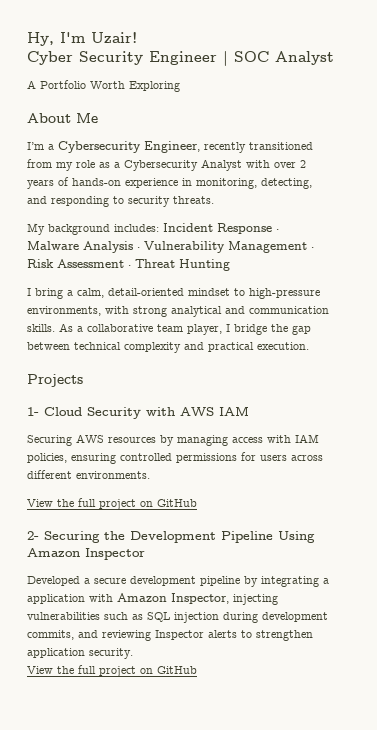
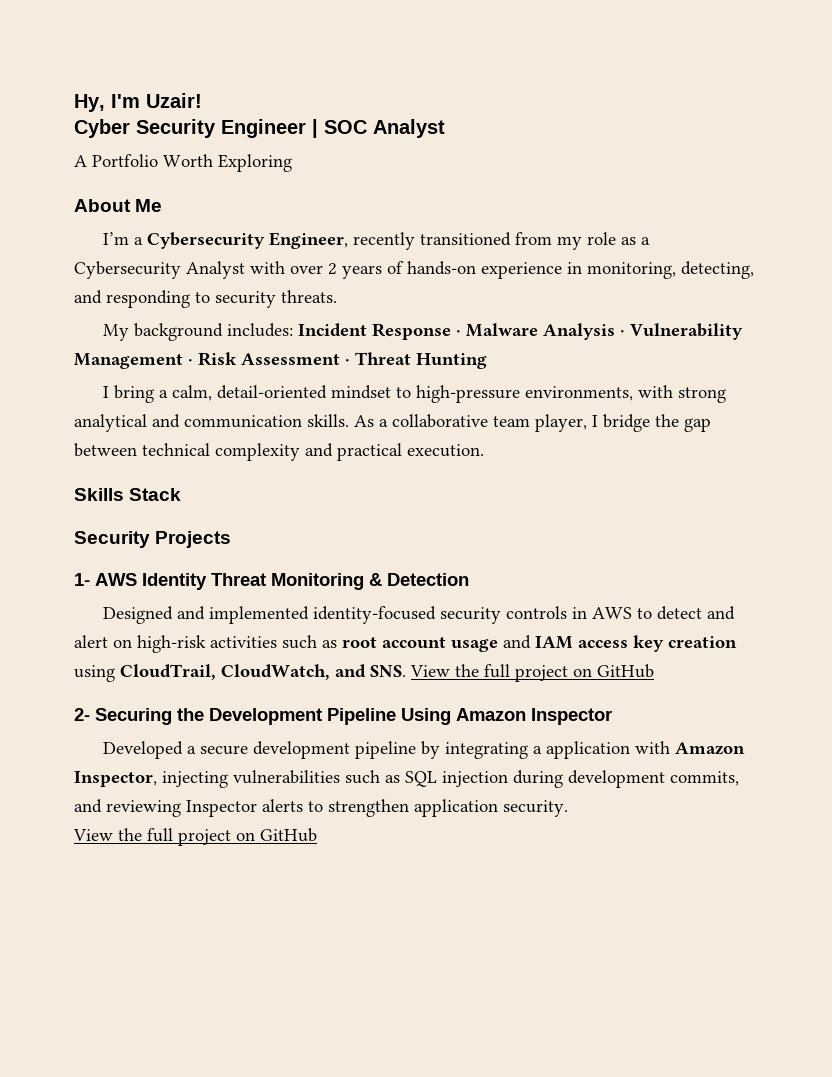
- Projects
+ Skills Stack
+ Security Projects
- 1- Cloud Security with AWS IAM
- Securing AWS resources by managing access with IAM policies, ensuring controlled permissions for users across different environments.
- View the full project on GitHub
+ 1- AWS Identity Threat Monitoring & Detection
+ Designed and implemented identity-focused security controls in AWS to detect and alert on high-risk activities such as root account usage and IAM access key creation using CloudTrail, CloudWatch, and SNS. View the full project on GitHub

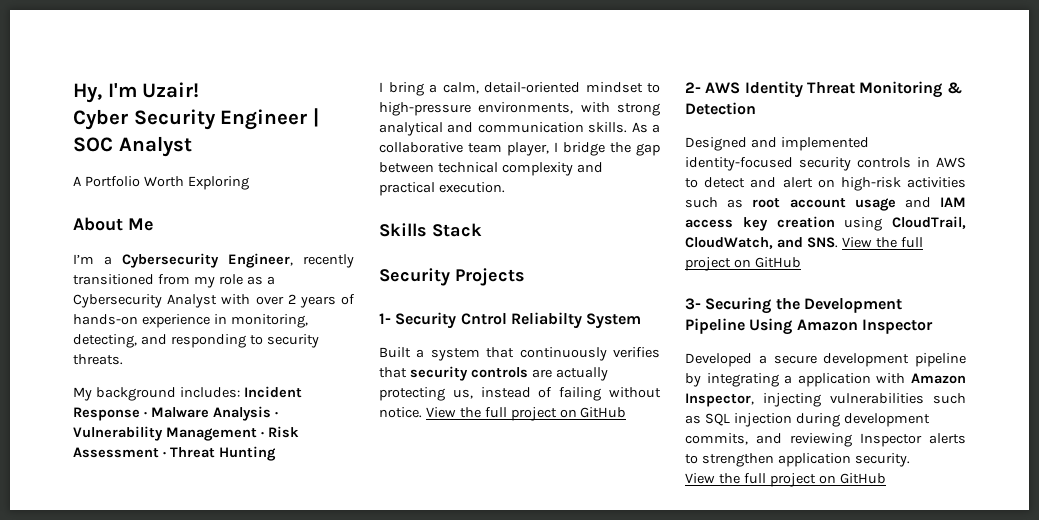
- 1- AWS Identity Threat Monitoring & Detection
+ 1- Security Cntrol Reliabilty System
+ Built a system that continuously verifies that security controls are actually protecting us, instead of failing without notice. View the full project on GitHub
+ 2- AWS Identity Threat Monitoring & Detection
- 2- Securing the Development Pipeline Using Amazon Inspector
+ 3- Securing the Development Pipeline Using Amazon Inspector

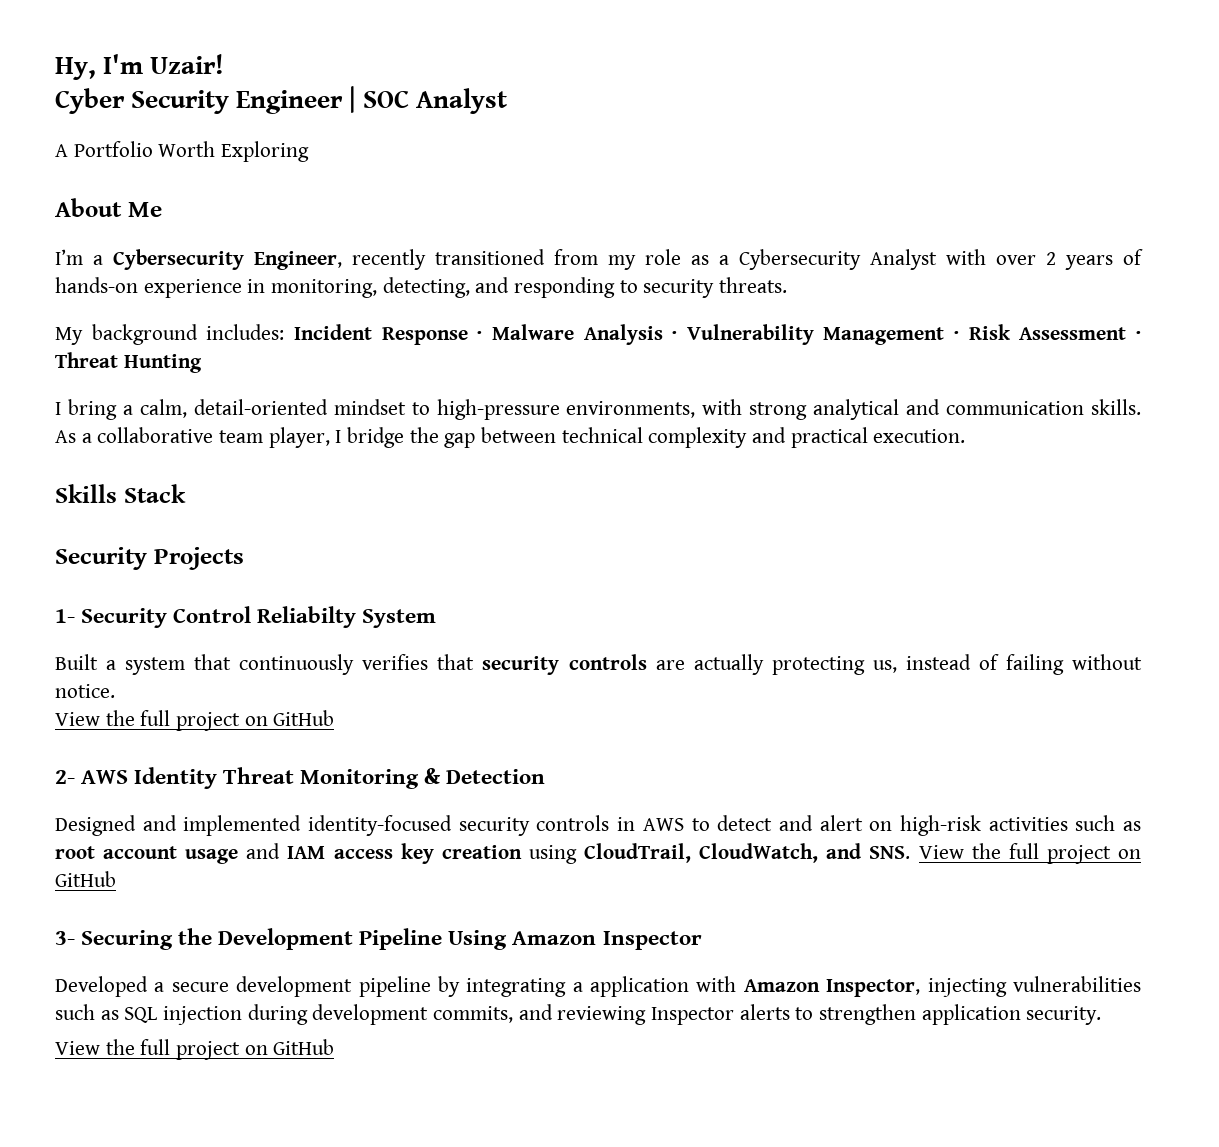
- 1- Security Cntrol Reliabilty System
+ 1- Security Control Reliabilty System
- Built a system that continuously verifies that security controls are actually protecting us, instead of failing without notice. View the full project on GitHub
+ Built a system that continuously verifies that security controls are actually protecting us, instead of failing without notice.
+ View the full project on GitHub

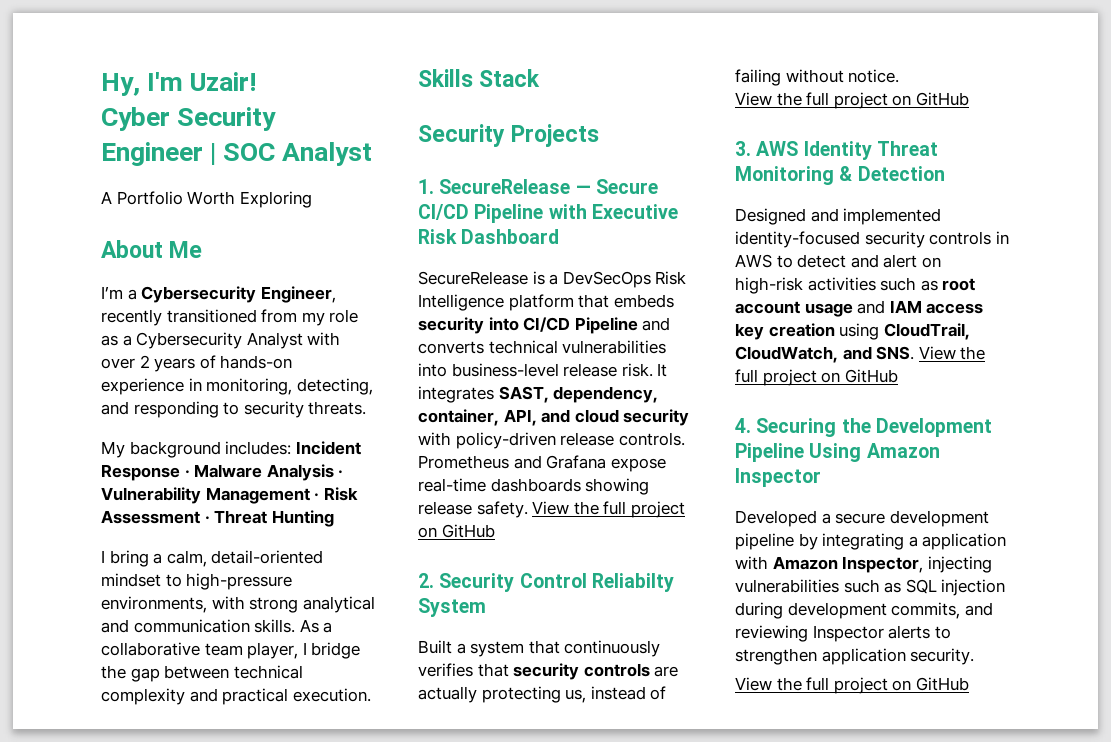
- 1- Security Control Reliabilty System
+ 1. SecureRelease — Secure CI/CD Pipeline with Executive Risk Dashboard
+ SecureRelease is a DevSecOps Risk Intelligence platform that embeds security into CI/CD Pipeline and converts technical vulnerabilities into business-level release risk. It integrates SAST, dependency, container, API, and cloud security with policy-driven release controls. Prometheus and Grafana expose real-time dashboards showing release safety. View the full project on GitHub
+ 2. Security Control Reliabilty System
- 2- AWS Identity Threat Monitoring & Detection
+ 3. AWS Identity Threat Monitoring & Detection
- 3- Securing the Development Pipeline Using Amazon Inspector
+ 4. Securing the Development Pipeline Using Amazon Inspector

